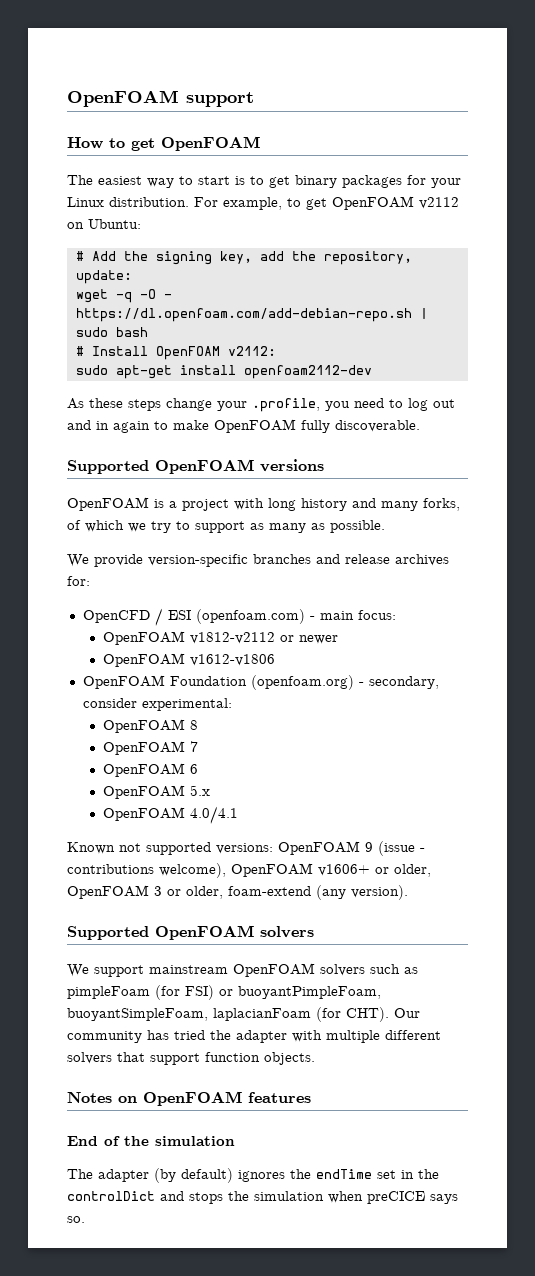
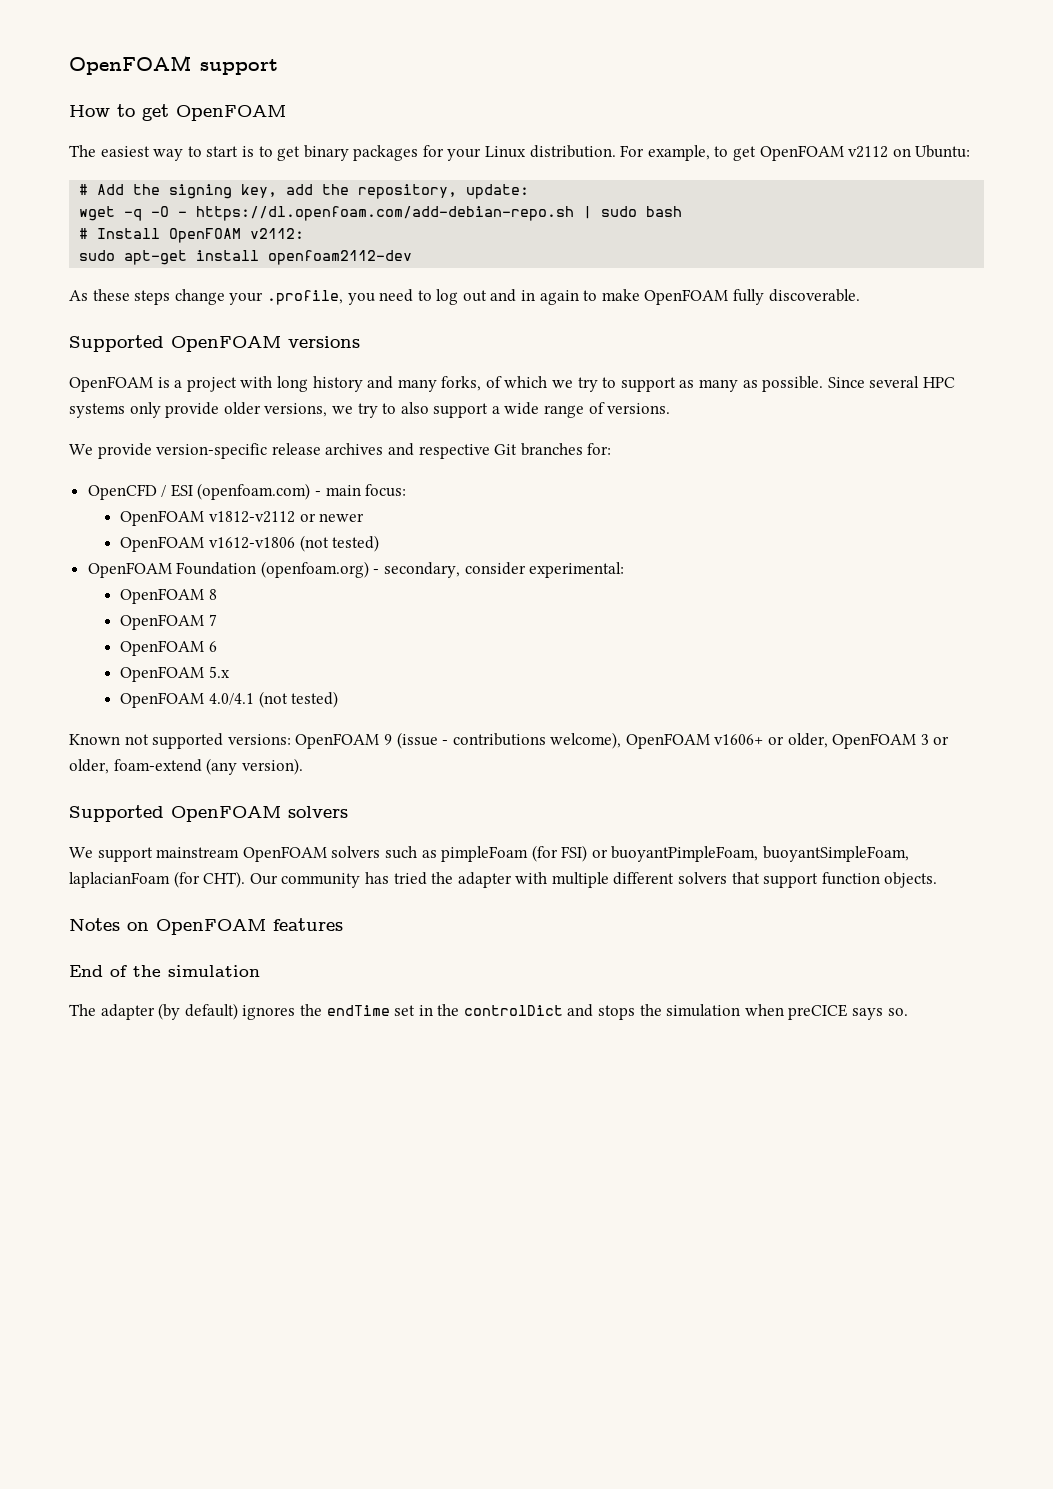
- OpenFOAM is a project with long history and many forks, of which we try to support as many as possible.
- We provide version-specific branches and release archives for:
+ OpenFOAM is a project with long history and many forks, of which we try to support as many as possible. Since several HPC systems only provide older versions, we try to also support a wide range of versions.
+ We provide version-specific release archives and respective Git branches for:
- OpenFOAM v1612-v1806
+ OpenFOAM v1612-v1806 (not tested)
- OpenFOAM 4.0/4.1
+ OpenFOAM 4.0/4.1 (not tested)

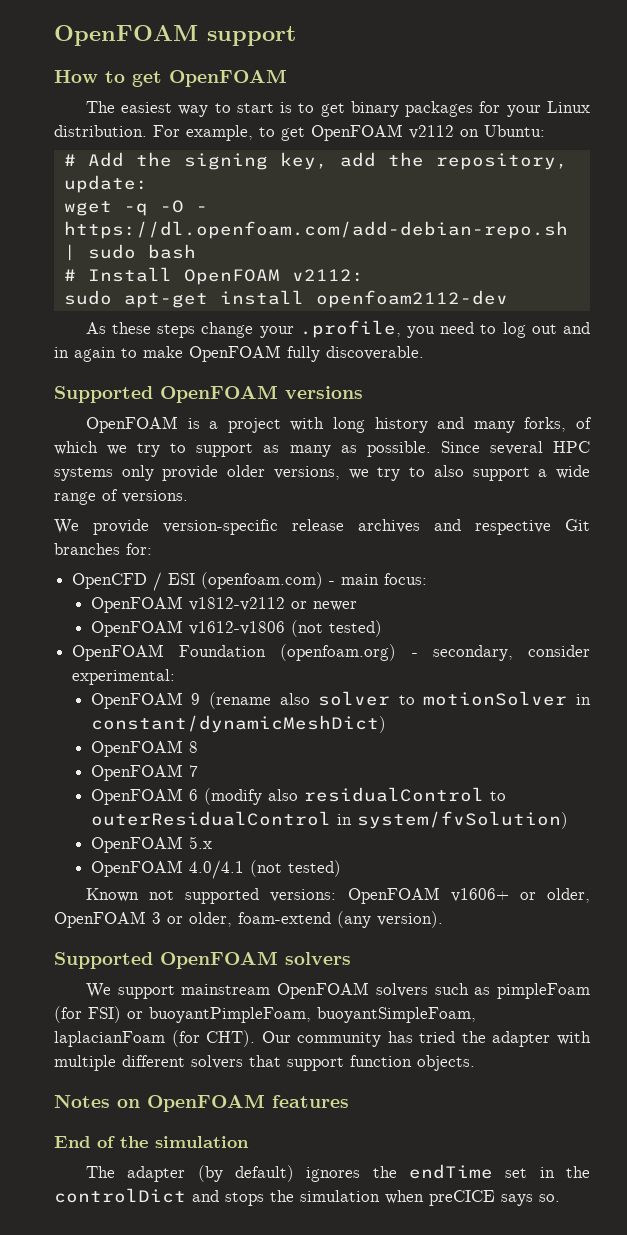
+ OpenFOAM 9 (rename also solver to motionSolver in constant/dynamicMeshDict)
- OpenFOAM 6
+ OpenFOAM 6 (modify also residualControl to outerResidualControl in system/fvSolution)
- Known not supported versions: OpenFOAM 9 (issue - contributions welcome), OpenFOAM v1606+ or older, OpenFOAM 3 or older, foam-extend (any version).
+ Known not supported versions: OpenFOAM v1606+ or older, OpenFOAM 3 or older, foam-extend (any version).

